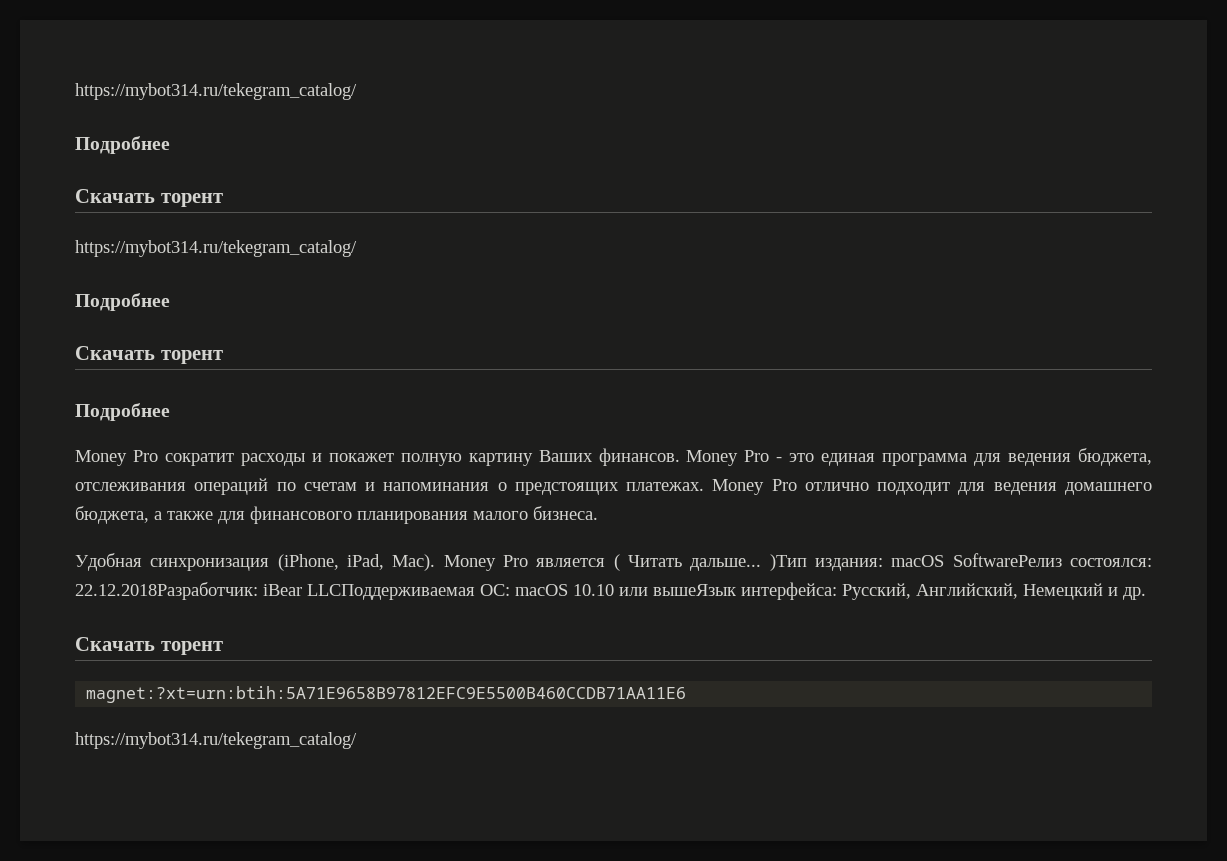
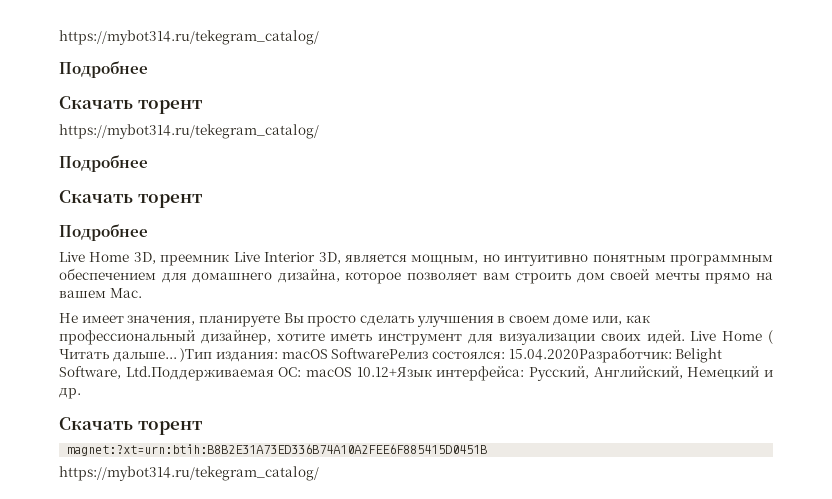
- Money Pro сократит расходы и покажет полную картину Ваших финансов. Money Pro - это единая программа для ведения бюджета, отслеживания операций по счетам и напоминания о предстоящих платежах. Money Pro отлично подходит для ведения домашнего бюджета, а также для финансового планирования малого бизнеса.
- Удобная синхронизация (iPhone, iPad, Mac). Money Pro является ( Читать дальше... )Тип издания: macOS SoftwareРелиз состоялся: 22.12.2018Разработчик: iBear LLCПоддерживаемая ОС: macOS 10.10 или вышеЯзык интерфейса: Русский, Английский, Немецкий и др.
+ Live Home 3D, преемник Live Interior 3D, является мощным, но интуитивно понятным программным обеспечением для домашнего дизайна, которое позволяет вам строить дом своей мечты прямо на вашем Mac.
+ Не имеет значения, планируете Вы просто сделать улучшения в своем доме или, как профессиональный дизайнер, хотите иметь инструмент для визуализации своих идей. Live Home ( Читать дальше... )Тип издания: macOS SoftwareРелиз состоялся: 15.04.2020Разработчик: Belight Software, Ltd.Поддерживаемая ОС: macOS 10.12+Язык интерфейса: Русский, Английский, Немецкий и др.
- magnet:?xt=urn:btih:5A71E9658B97812EFC9E5500B460CCDB71AA11E6
+ magnet:?xt=urn:btih:B8B2E31A73ED336B74A10A2FEE6F885415D0451B

